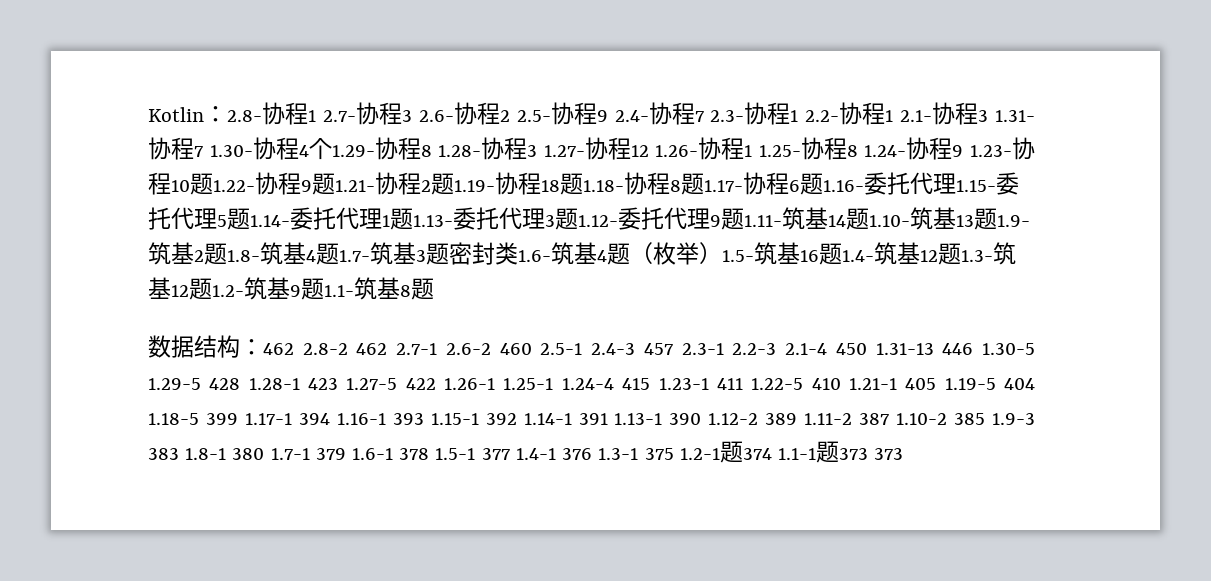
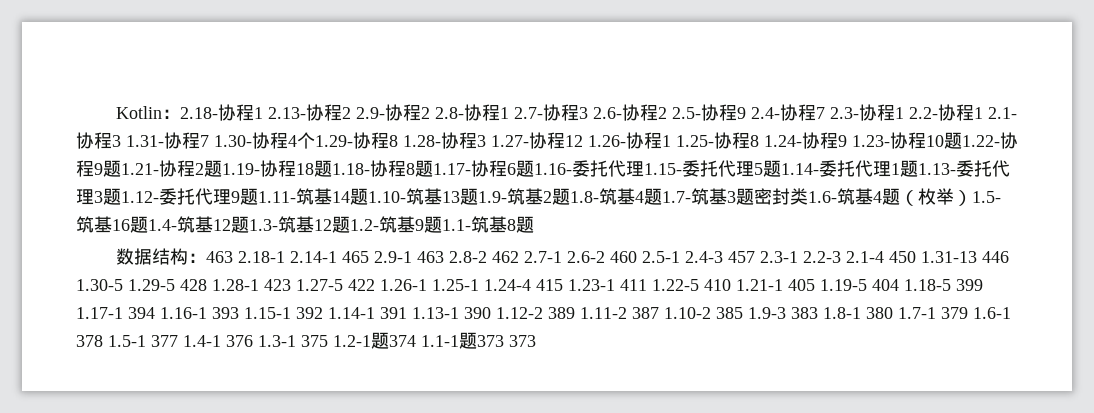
- 2.8-协程1 2.7-协程3 2.6-协程2 2.5-协程9 2.4-协程7 2.3-协程1 2.2-协程1 2.1-协程3 1.31-协程7 1.30-协程4个1.29-协程8 1.28-协程3 1.27-协程12 1.26-协程1 1.25-协程8 1.24-协程9 1.23-协程10题1.22-协程9题1.21-协程2题1.19-协程18题1.18-协程8题1.17-协程6题1.16-委托代理1.15-委托代理5题1.14-委托代理1题1.13-委托代理3题1.12-委托代理9题1.11-筑基14题1.10-筑基13题1.9-筑基2题1.8-筑基4题1.7-筑基3题密封类1.6-筑基4题（枚举）1.5-筑基16题1.4-筑基12题1.3-筑基12题1.2-筑基9题1.1-筑基8题
+ 2.18-协程1 2.13-协程2 2.9-协程2 2.8-协程1 2.7-协程3 2.6-协程2 2.5-协程9 2.4-协程7 2.3-协程1 2.2-协程1 2.1-协程3 1.31-协程7 1.30-协程4个1.29-协程8 1.28-协程3 1.27-协程12 1.26-协程1 1.25-协程8 1.24-协程9 1.23-协程10题1.22-协程9题1.21-协程2题1.19-协程18题1.18-协程8题1.17-协程6题1.16-委托代理1.15-委托代理5题1.14-委托代理1题1.13-委托代理3题1.12-委托代理9题1.11-筑基14题1.10-筑基13题1.9-筑基2题1.8-筑基4题1.7-筑基3题密封类1.6-筑基4题（枚举）1.5-筑基16题1.4-筑基12题1.3-筑基12题1.2-筑基9题1.1-筑基8题
- 462 2.8-2 462 2.7-1 2.6-2 460 2.5-1 2.4-3 457 2.3-1 2.2-3 2.1-4 450 1.31-13 446 1.30-5 1.29-5 428 1.28-1 423 1.27-5 422 1.26-1 1.25-1 1.24-4 415 1.23-1 411 1.22-5 410 1.21-1 405 1.19-5 404 1.18-5 399 1.17-1 394 1.16-1 393 1.15-1 392 1.14-1 391 1.13-1 390 1.12-2 389 1.11-2 387 1.10-2 385 1.9-3 383 1.8-1 380 1.7-1 379 1.6-1 378 1.5-1 377 1.4-1 376 1.3-1 375 1.2-1题374 1.1-1题373 373
+ 463 2.18-1 2.14-1 465 2.9-1 463 2.8-2 462 2.7-1 2.6-2 460 2.5-1 2.4-3 457 2.3-1 2.2-3 2.1-4 450 1.31-13 446 1.30-5 1.29-5 428 1.28-1 423 1.27-5 422 1.26-1 1.25-1 1.24-4 415 1.23-1 411 1.22-5 410 1.21-1 405 1.19-5 404 1.18-5 399 1.17-1 394 1.16-1 393 1.15-1 392 1.14-1 391 1.13-1 390 1.12-2 389 1.11-2 387 1.10-2 385 1.9-3 383 1.8-1 380 1.7-1 379 1.6-1 378 1.5-1 377 1.4-1 376 1.3-1 375 1.2-1题374 1.1-1题373 373

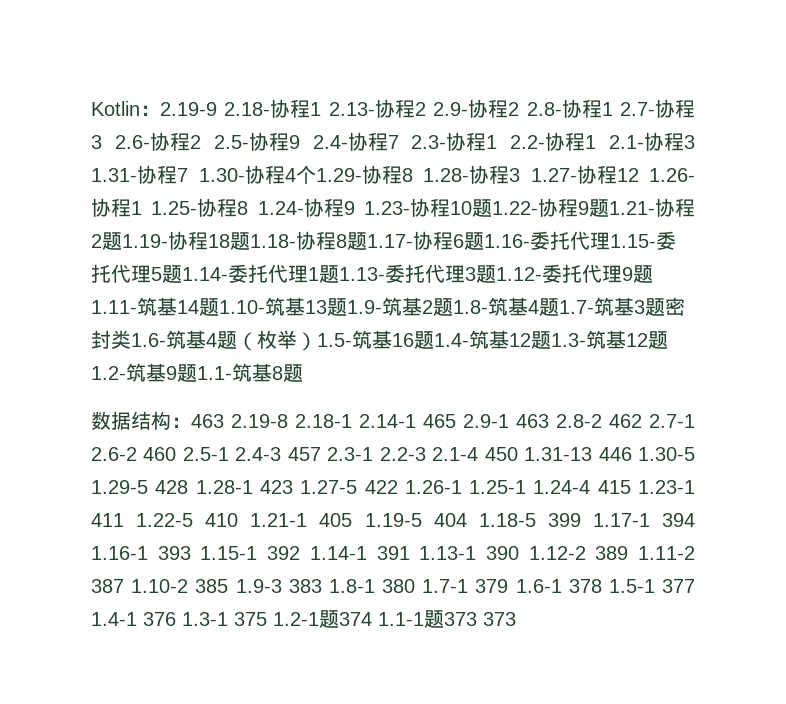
- 2.18-协程1 2.13-协程2 2.9-协程2 2.8-协程1 2.7-协程3 2.6-协程2 2.5-协程9 2.4-协程7 2.3-协程1 2.2-协程1 2.1-协程3 1.31-协程7 1.30-协程4个1.29-协程8 1.28-协程3 1.27-协程12 1.26-协程1 1.25-协程8 1.24-协程9 1.23-协程10题1.22-协程9题1.21-协程2题1.19-协程18题1.18-协程8题1.17-协程6题1.16-委托代理1.15-委托代理5题1.14-委托代理1题1.13-委托代理3题1.12-委托代理9题1.11-筑基14题1.10-筑基13题1.9-筑基2题1.8-筑基4题1.7-筑基3题密封类1.6-筑基4题（枚举）1.5-筑基16题1.4-筑基12题1.3-筑基12题1.2-筑基9题1.1-筑基8题
+ 2.19-9 2.18-协程1 2.13-协程2 2.9-协程2 2.8-协程1 2.7-协程3 2.6-协程2 2.5-协程9 2.4-协程7 2.3-协程1 2.2-协程1 2.1-协程3 1.31-协程7 1.30-协程4个1.29-协程8 1.28-协程3 1.27-协程12 1.26-协程1 1.25-协程8 1.24-协程9 1.23-协程10题1.22-协程9题1.21-协程2题1.19-协程18题1.18-协程8题1.17-协程6题1.16-委托代理1.15-委托代理5题1.14-委托代理1题1.13-委托代理3题1.12-委托代理9题1.11-筑基14题1.10-筑基13题1.9-筑基2题1.8-筑基4题1.7-筑基3题密封类1.6-筑基4题（枚举）1.5-筑基16题1.4-筑基12题1.3-筑基12题1.2-筑基9题1.1-筑基8题
- 463 2.18-1 2.14-1 465 2.9-1 463 2.8-2 462 2.7-1 2.6-2 460 2.5-1 2.4-3 457 2.3-1 2.2-3 2.1-4 450 1.31-13 446 1.30-5 1.29-5 428 1.28-1 423 1.27-5 422 1.26-1 1.25-1 1.24-4 415 1.23-1 411 1.22-5 410 1.21-1 405 1.19-5 404 1.18-5 399 1.17-1 394 1.16-1 393 1.15-1 392 1.14-1 391 1.13-1 390 1.12-2 389 1.11-2 387 1.10-2 385 1.9-3 383 1.8-1 380 1.7-1 379 1.6-1 378 1.5-1 377 1.4-1 376 1.3-1 375 1.2-1题374 1.1-1题373 373
+ 463 2.19-8 2.18-1 2.14-1 465 2.9-1 463 2.8-2 462 2.7-1 2.6-2 460 2.5-1 2.4-3 457 2.3-1 2.2-3 2.1-4 450 1.31-13 446 1.30-5 1.29-5 428 1.28-1 423 1.27-5 422 1.26-1 1.25-1 1.24-4 415 1.23-1 411 1.22-5 410 1.21-1 405 1.19-5 404 1.18-5 399 1.17-1 394 1.16-1 393 1.15-1 392 1.14-1 391 1.13-1 390 1.12-2 389 1.11-2 387 1.10-2 385 1.9-3 383 1.8-1 380 1.7-1 379 1.6-1 378 1.5-1 377 1.4-1 376 1.3-1 375 1.2-1题374 1.1-1题373 373

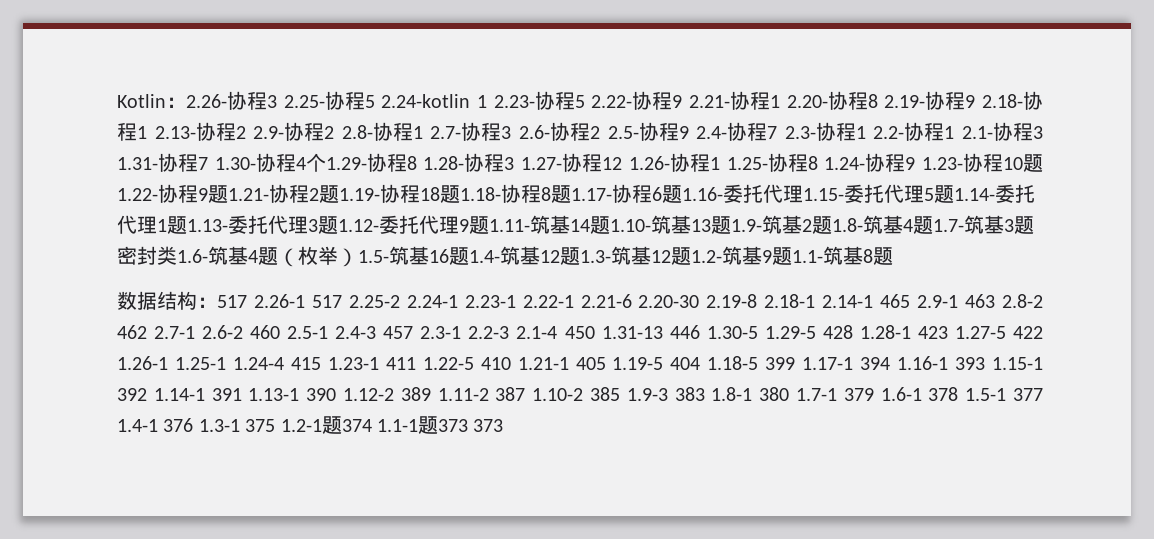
- 2.19-9 2.18-协程1 2.13-协程2 2.9-协程2 2.8-协程1 2.7-协程3 2.6-协程2 2.5-协程9 2.4-协程7 2.3-协程1 2.2-协程1 2.1-协程3 1.31-协程7 1.30-协程4个1.29-协程8 1.28-协程3 1.27-协程12 1.26-协程1 1.25-协程8 1.24-协程9 1.23-协程10题1.22-协程9题1.21-协程2题1.19-协程18题1.18-协程8题1.17-协程6题1.16-委托代理1.15-委托代理5题1.14-委托代理1题1.13-委托代理3题1.12-委托代理9题1.11-筑基14题1.10-筑基13题1.9-筑基2题1.8-筑基4题1.7-筑基3题密封类1.6-筑基4题（枚举）1.5-筑基16题1.4-筑基12题1.3-筑基12题1.2-筑基9题1.1-筑基8题
+ 2.26-协程3 2.25-协程5 2.24-kotlin 1 2.23-协程5 2.22-协程9 2.21-协程1 2.20-协程8 2.19-协程9 2.18-协程1 2.13-协程2 2.9-协程2 2.8-协程1 2.7-协程3 2.6-协程2 2.5-协程9 2.4-协程7 2.3-协程1 2.2-协程1 2.1-协程3 1.31-协程7 1.30-协程4个1.29-协程8 1.28-协程3 1.27-协程12 1.26-协程1 1.25-协程8 1.24-协程9 1.23-协程10题1.22-协程9题1.21-协程2题1.19-协程18题1.18-协程8题1.17-协程6题1.16-委托代理1.15-委托代理5题1.14-委托代理1题1.13-委托代理3题1.12-委托代理9题1.11-筑基14题1.10-筑基13题1.9-筑基2题1.8-筑基4题1.7-筑基3题密封类1.6-筑基4题（枚举）1.5-筑基16题1.4-筑基12题1.3-筑基12题1.2-筑基9题1.1-筑基8题
- 463 2.19-8 2.18-1 2.14-1 465 2.9-1 463 2.8-2 462 2.7-1 2.6-2 460 2.5-1 2.4-3 457 2.3-1 2.2-3 2.1-4 450 1.31-13 446 1.30-5 1.29-5 428 1.28-1 423 1.27-5 422 1.26-1 1.25-1 1.24-4 415 1.23-1 411 1.22-5 410 1.21-1 405 1.19-5 404 1.18-5 399 1.17-1 394 1.16-1 393 1.15-1 392 1.14-1 391 1.13-1 390 1.12-2 389 1.11-2 387 1.10-2 385 1.9-3 383 1.8-1 380 1.7-1 379 1.6-1 378 1.5-1 377 1.4-1 376 1.3-1 375 1.2-1题374 1.1-1题373 373
+ 517 2.26-1 517 2.25-2 2.24-1 2.23-1 2.22-1 2.21-6 2.20-30 2.19-8 2.18-1 2.14-1 465 2.9-1 463 2.8-2 462 2.7-1 2.6-2 460 2.5-1 2.4-3 457 2.3-1 2.2-3 2.1-4 450 1.31-13 446 1.30-5 1.29-5 428 1.28-1 423 1.27-5 422 1.26-1 1.25-1 1.24-4 415 1.23-1 411 1.22-5 410 1.21-1 405 1.19-5 404 1.18-5 399 1.17-1 394 1.16-1 393 1.15-1 392 1.14-1 391 1.13-1 390 1.12-2 389 1.11-2 387 1.10-2 385 1.9-3 383 1.8-1 380 1.7-1 379 1.6-1 378 1.5-1 377 1.4-1 376 1.3-1 375 1.2-1题374 1.1-1题373 373

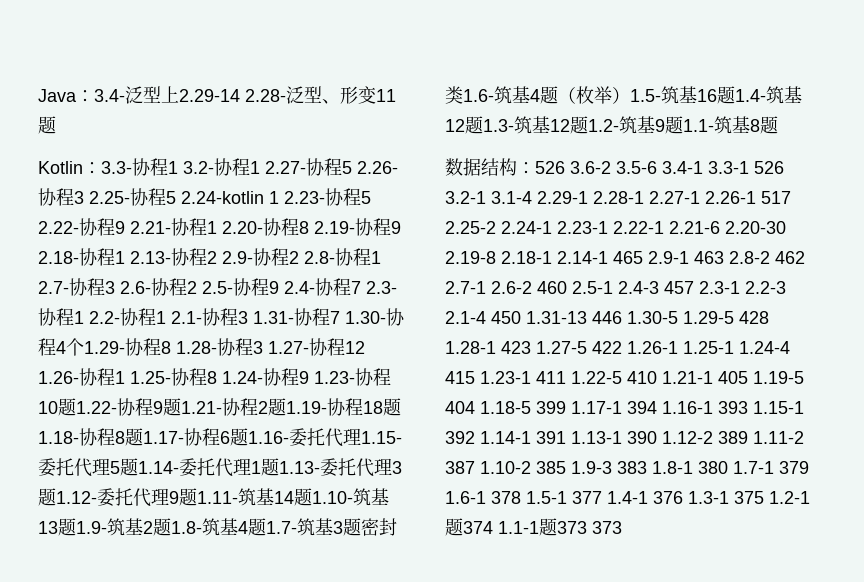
- Kotlin：2.26-协程3 2.25-协程5 2.24-kotlin 1 2.23-协程5 2.22-协程9 2.21-协程1 2.20-协程8 2.19-协程9 2.18-协程1 2.13-协程2 2.9-协程2 2.8-协程1 2.7-协程3 2.6-协程2 2.5-协程9 2.4-协程7 2.3-协程1 2.2-协程1 2.1-协程3 1.31-协程7 1.30-协程4个1.29-协程8 1.28-协程3 1.27-协程12 1.26-协程1 1.25-协程8 1.24-协程9 1.23-协程10题1.22-协程9题1.21-协程2题1.19-协程18题1.18-协程8题1.17-协程6题1.16-委托代理1.15-委托代理5题1.14-委托代理1题1.13-委托代理3题1.12-委托代理9题1.11-筑基14题1.10-筑基13题1.9-筑基2题1.8-筑基4题1.7-筑基3题密封类1.6-筑基4题（枚举）1.5-筑基16题1.4-筑基12题1.3-筑基12题1.2-筑基9题1.1-筑基8题
+ Java：3.4-泛型上2.29-14 2.28-泛型、形变11题
+ Kotlin：3.3-协程1 3.2-协程1 2.27-协程5 2.26-协程3 2.25-协程5 2.24-kotlin 1 2.23-协程5 2.22-协程9 2.21-协程1 2.20-协程8 2.19-协程9 2.18-协程1 2.13-协程2 2.9-协程2 2.8-协程1 2.7-协程3 2.6-协程2 2.5-协程9 2.4-协程7 2.3-协程1 2.2-协程1 2.1-协程3 1.31-协程7 1.30-协程4个1.29-协程8 1.28-协程3 1.27-协程12 1.26-协程1 1.25-协程8 1.24-协程9 1.23-协程10题1.22-协程9题1.21-协程2题1.19-协程18题1.18-协程8题1.17-协程6题1.16-委托代理1.15-委托代理5题1.14-委托代理1题1.13-委托代理3题1.12-委托代理9题1.11-筑基14题1.10-筑基13题1.9-筑基2题1.8-筑基4题1.7-筑基3题密封类1.6-筑基4题（枚举）1.5-筑基16题1.4-筑基12题1.3-筑基12题1.2-筑基9题1.1-筑基8题
- 517 2.26-1 517 2.25-2 2.24-1 2.23-1 2.22-1 2.21-6 2.20-30 2.19-8 2.18-1 2.14-1 465 2.9-1 463 2.8-2 462 2.7-1 2.6-2 460 2.5-1 2.4-3 457 2.3-1 2.2-3 2.1-4 450 1.31-13 446 1.30-5 1.29-5 428 1.28-1 423 1.27-5 422 1.26-1 1.25-1 1.24-4 415 1.23-1 411 1.22-5 410 1.21-1 405 1.19-5 404 1.18-5 399 1.17-1 394 1.16-1 393 1.15-1 392 1.14-1 391 1.13-1 390 1.12-2 389 1.11-2 387 1.10-2 385 1.9-3 383 1.8-1 380 1.7-1 379 1.6-1 378 1.5-1 377 1.4-1 376 1.3-1 375 1.2-1题374 1.1-1题373 373
+ 526 3.6-2 3.5-6 3.4-1 3.3-1 526 3.2-1 3.1-4 2.29-1 2.28-1 2.27-1 2.26-1 517 2.25-2 2.24-1 2.23-1 2.22-1 2.21-6 2.20-30 2.19-8 2.18-1 2.14-1 465 2.9-1 463 2.8-2 462 2.7-1 2.6-2 460 2.5-1 2.4-3 457 2.3-1 2.2-3 2.1-4 450 1.31-13 446 1.30-5 1.29-5 428 1.28-1 423 1.27-5 422 1.26-1 1.25-1 1.24-4 415 1.23-1 411 1.22-5 410 1.21-1 405 1.19-5 404 1.18-5 399 1.17-1 394 1.16-1 393 1.15-1 392 1.14-1 391 1.13-1 390 1.12-2 389 1.11-2 387 1.10-2 385 1.9-3 383 1.8-1 380 1.7-1 379 1.6-1 378 1.5-1 377 1.4-1 376 1.3-1 375 1.2-1题374 1.1-1题373 373

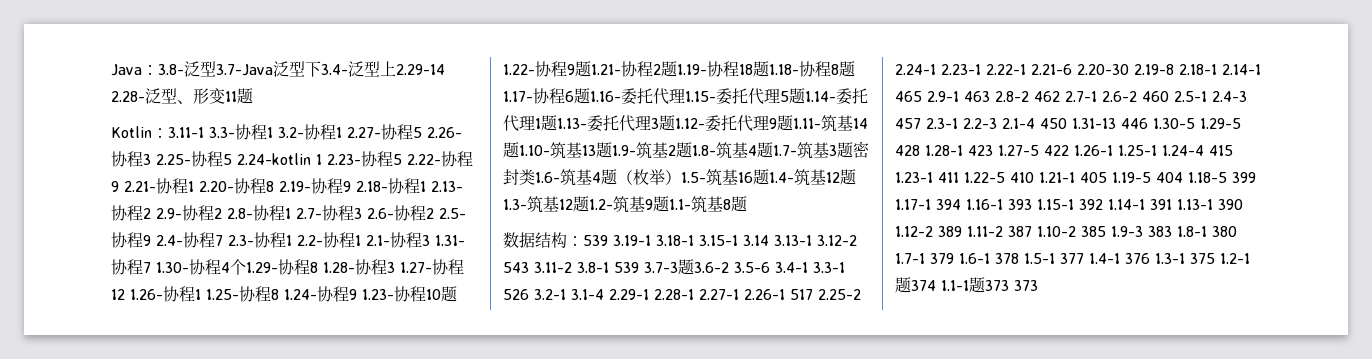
- Java：3.4-泛型上2.29-14 2.28-泛型、形变11题
+ Java：3.8-泛型3.7-Java泛型下3.4-泛型上2.29-14 2.28-泛型、形变11题
- 3.3-协程1 3.2-协程1 2.27-协程5 2.26-协程3 2.25-协程5 2.24-kotlin 1 2.23-协程5 2.22-协程9 2.21-协程1 2.20-协程8 2.19-协程9 2.18-协程1 2.13-协程2 2.9-协程2 2.8-协程1 2.7-协程3 2.6-协程2 2.5-协程9 2.4-协程7 2.3-协程1 2.2-协程1 2.1-协程3 1.31-协程7 1.30-协程4个1.29-协程8 1.28-协程3 1.27-协程12 1.26-协程1 1.25-协程8 1.24-协程9 1.23-协程10题1.22-协程9题1.21-协程2题1.19-协程18题1.18-协程8题1.17-协程6题1.16-委托代理1.15-委托代理5题1.14-委托代理1题1.13-委托代理3题1.12-委托代理9题1.11-筑基14题1.10-筑基13题1.9-筑基2题1.8-筑基4题1.7-筑基3题密封类1.6-筑基4题（枚举）1.5-筑基16题1.4-筑基12题1.3-筑基12题1.2-筑基9题1.1-筑基8题
+ 3.11-1 3.3-协程1 3.2-协程1 2.27-协程5 2.26-协程3 2.25-协程5 2.24-kotlin 1 2.23-协程5 2.22-协程9 2.21-协程1 2.20-协程8 2.19-协程9 2.18-协程1 2.13-协程2 2.9-协程2 2.8-协程1 2.7-协程3 2.6-协程2 2.5-协程9 2.4-协程7 2.3-协程1 2.2-协程1 2.1-协程3 1.31-协程7 1.30-协程4个1.29-协程8 1.28-协程3 1.27-协程12 1.26-协程1 1.25-协程8 1.24-协程9 1.23-协程10题1.22-协程9题1.21-协程2题1.19-协程18题1.18-协程8题1.17-协程6题1.16-委托代理1.15-委托代理5题1.14-委托代理1题1.13-委托代理3题1.12-委托代理9题1.11-筑基14题1.10-筑基13题1.9-筑基2题1.8-筑基4题1.7-筑基3题密封类1.6-筑基4题（枚举）1.5-筑基16题1.4-筑基12题1.3-筑基12题1.2-筑基9题1.1-筑基8题
- 526 3.6-2 3.5-6 3.4-1 3.3-1 526 3.2-1 3.1-4 2.29-1 2.28-1 2.27-1 2.26-1 517 2.25-2 2.24-1 2.23-1 2.22-1 2.21-6 2.20-30 2.19-8 2.18-1 2.14-1 465 2.9-1 463 2.8-2 462 2.7-1 2.6-2 460 2.5-1 2.4-3 457 2.3-1 2.2-3 2.1-4 450 1.31-13 446 1.30-5 1.29-5 428 1.28-1 423 1.27-5 422 1.26-1 1.25-1 1.24-4 415 1.23-1 411 1.22-5 410 1.21-1 405 1.19-5 404 1.18-5 399 1.17-1 394 1.16-1 393 1.15-1 392 1.14-1 391 1.13-1 390 1.12-2 389 1.11-2 387 1.10-2 385 1.9-3 383 1.8-1 380 1.7-1 379 1.6-1 378 1.5-1 377 1.4-1 376 1.3-1 375 1.2-1题374 1.1-1题373 373
+ 539 3.19-1 3.18-1 3.15-1 3.14 3.13-1 3.12-2 543 3.11-2 3.8-1 539 3.7-3题3.6-2 3.5-6 3.4-1 3.3-1 526 3.2-1 3.1-4 2.29-1 2.28-1 2.27-1 2.26-1 517 2.25-2 2.24-1 2.23-1 2.22-1 2.21-6 2.20-30 2.19-8 2.18-1 2.14-1 465 2.9-1 463 2.8-2 462 2.7-1 2.6-2 460 2.5-1 2.4-3 457 2.3-1 2.2-3 2.1-4 450 1.31-13 446 1.30-5 1.29-5 428 1.28-1 423 1.27-5 422 1.26-1 1.25-1 1.24-4 415 1.23-1 411 1.22-5 410 1.21-1 405 1.19-5 404 1.18-5 399 1.17-1 394 1.16-1 393 1.15-1 392 1.14-1 391 1.13-1 390 1.12-2 389 1.11-2 387 1.10-2 385 1.9-3 383 1.8-1 380 1.7-1 379 1.6-1 378 1.5-1 377 1.4-1 376 1.3-1 375 1.2-1题374 1.1-1题373 373

